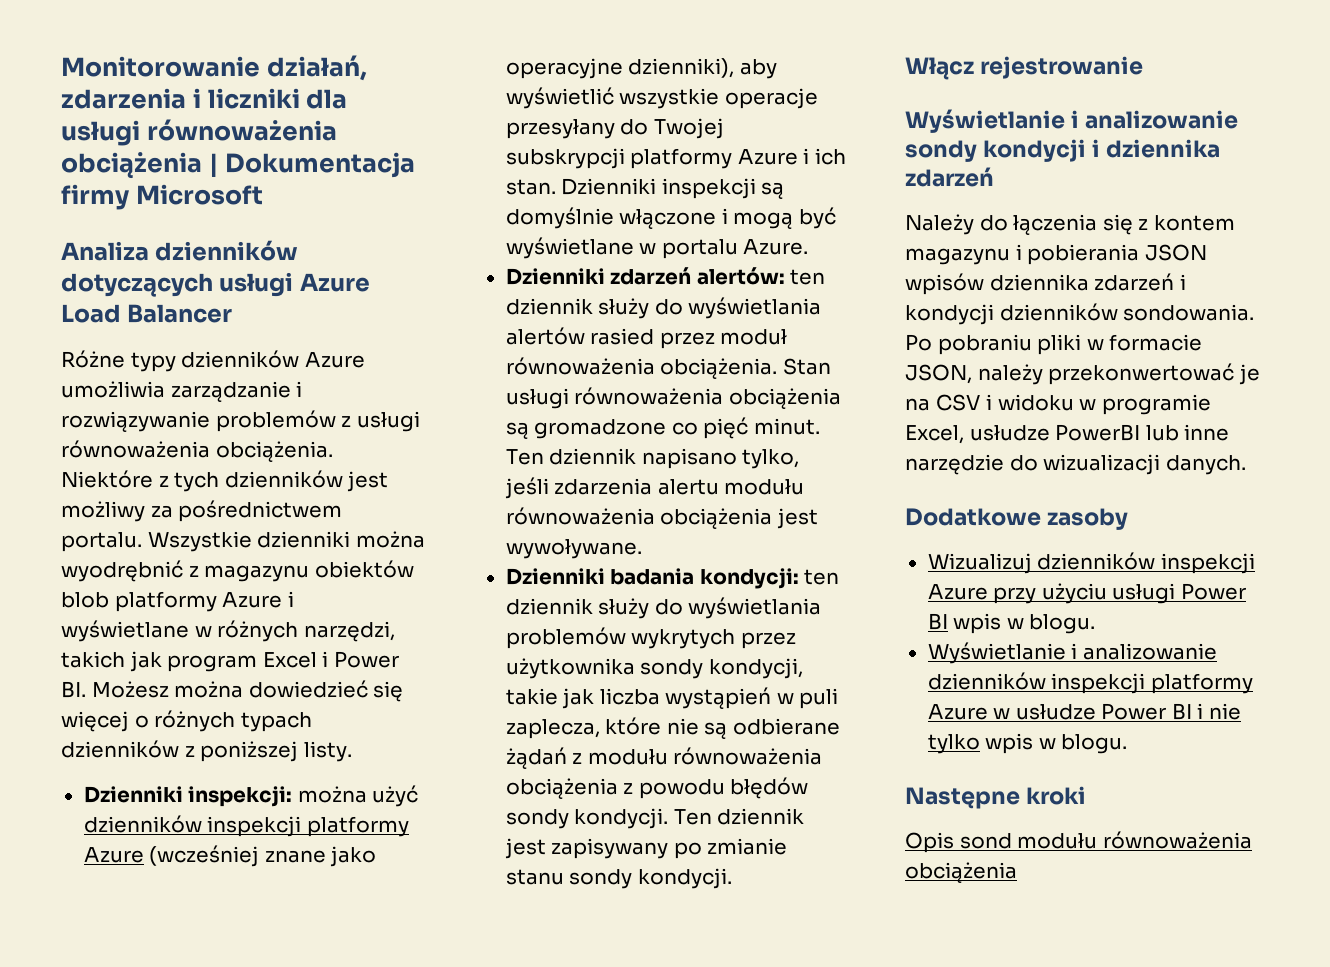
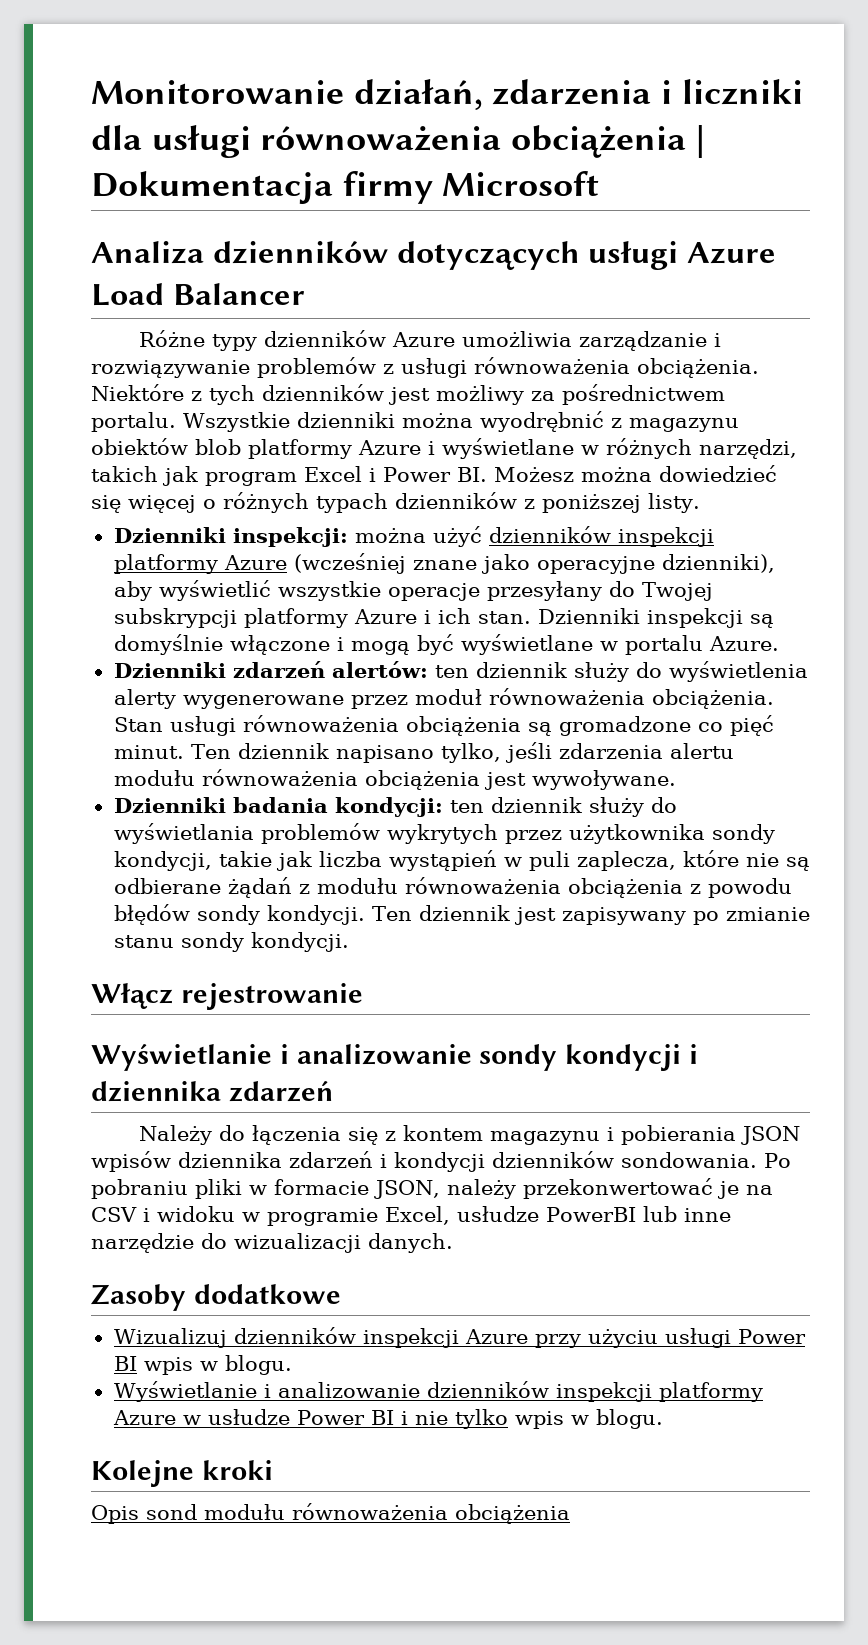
- Dzienniki zdarzeń alertów: ten dziennik służy do wyświetlania alertów rasied przez moduł równoważenia obciążenia.
+ Dzienniki zdarzeń alertów: ten dziennik służy do wyświetlenia alerty wygenerowane przez moduł równoważenia obciążenia.
- Dodatkowe zasoby
+ Zasoby dodatkowe
- Następne kroki
+ Kolejne kroki

